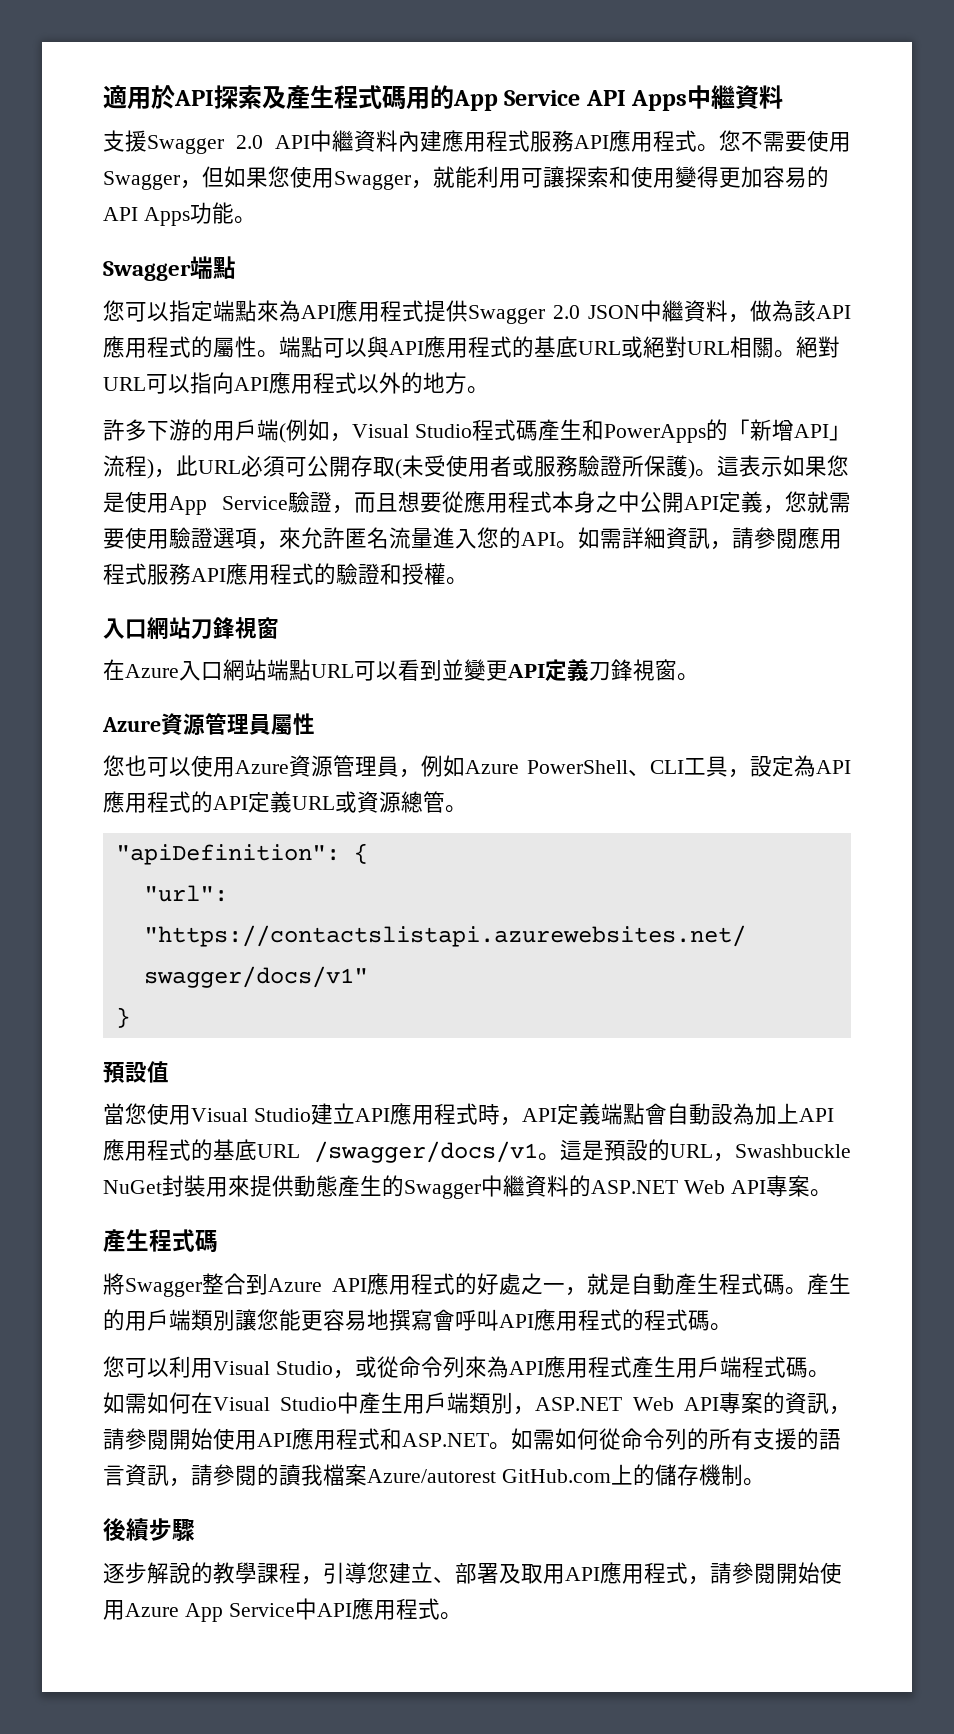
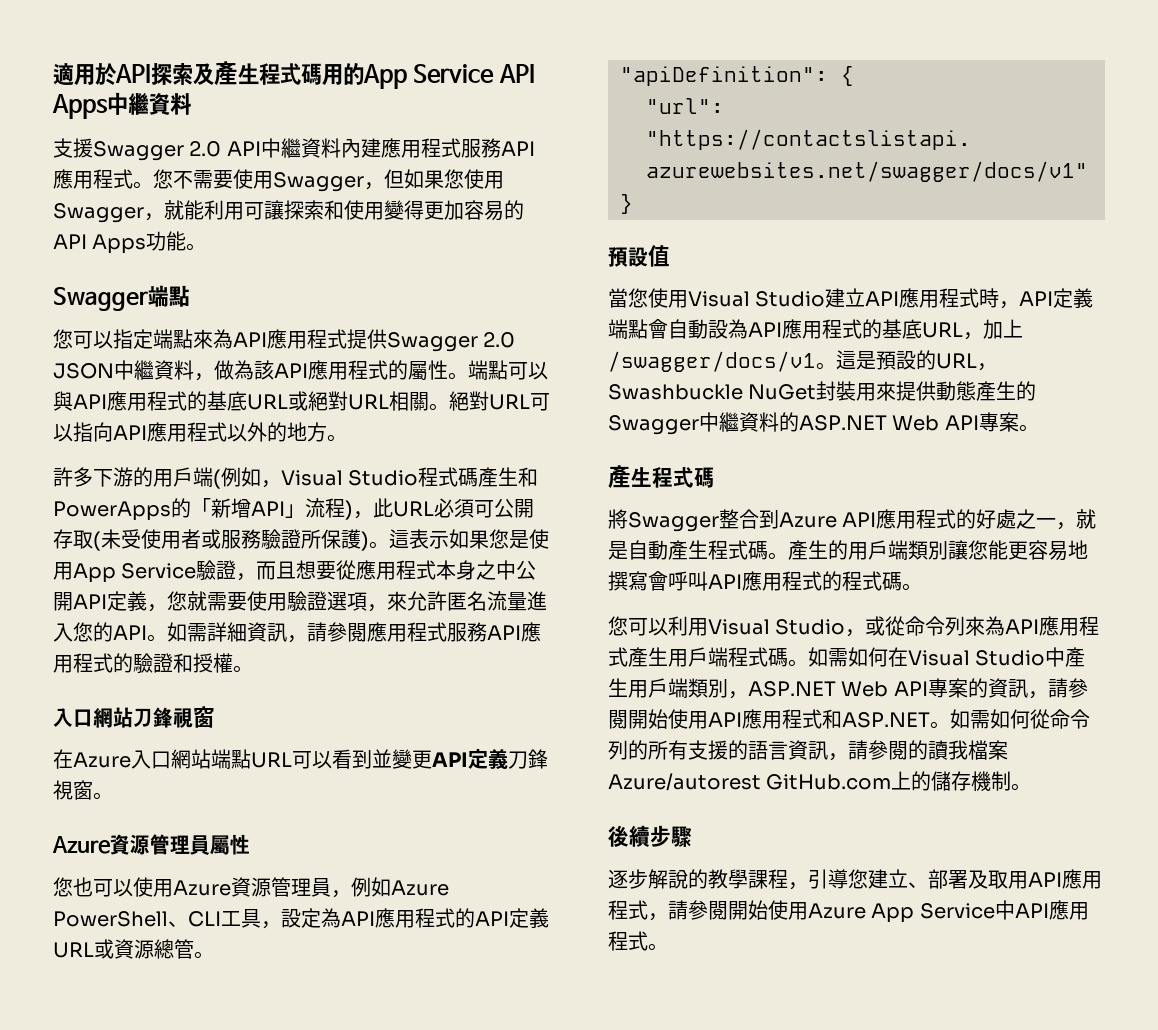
- 當您使用Visual Studio建立API應用程式時，API定義端點會自動設為加上API應用程式的基底URL /swagger/docs/v1。
+ 當您使用Visual Studio建立API應用程式時，API定義端點會自動設為API應用程式的基底URL，加上/swagger/docs/v1。

